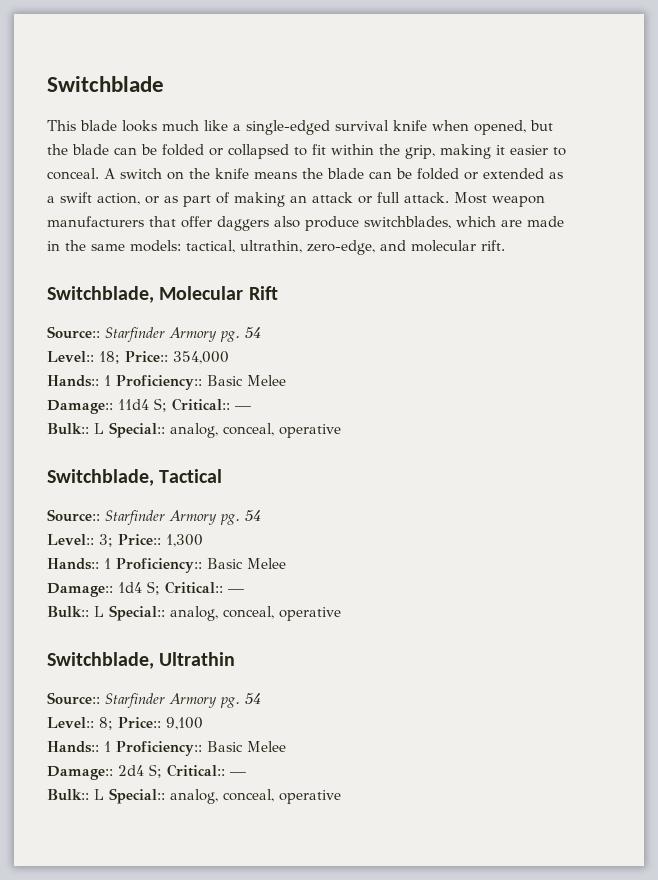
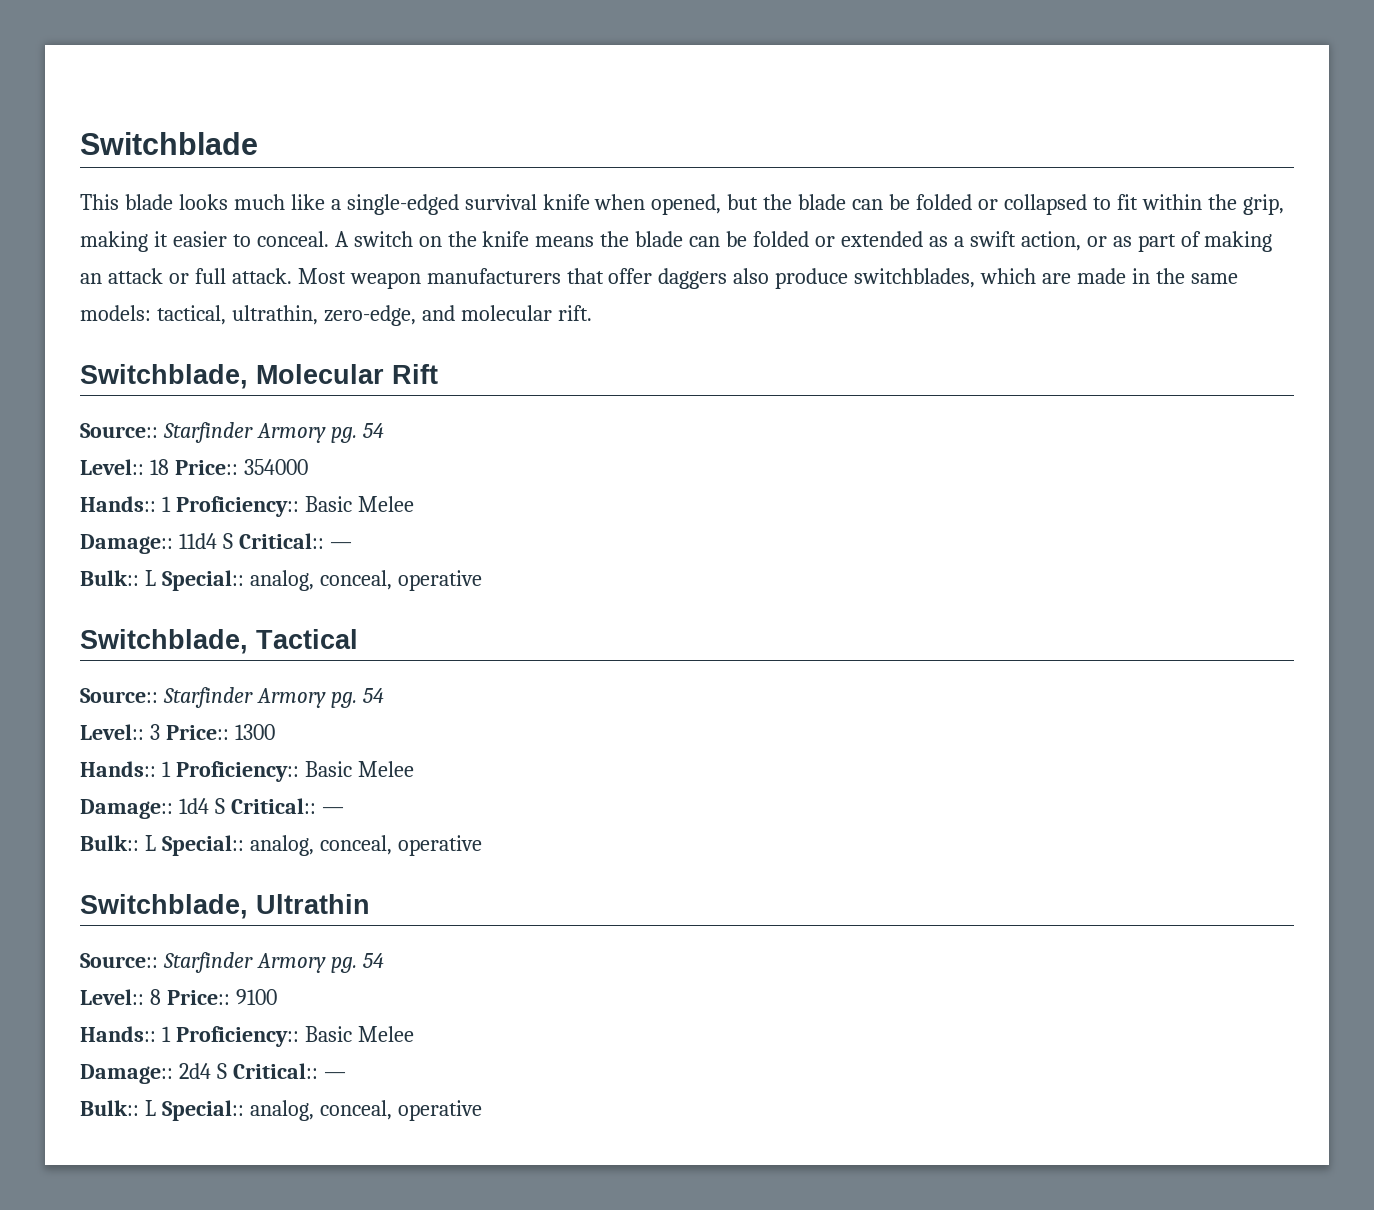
- Level:: 18; Price:: 354,000
+ Level:: 18 Price:: 354000
- Damage:: 11d4 S; Critical:: —
+ Damage:: 11d4 S Critical:: —
- Level:: 3; Price:: 1,300
+ Level:: 3 Price:: 1300
- Damage:: 1d4 S; Critical:: —
+ Damage:: 1d4 S Critical:: —
- Level:: 8; Price:: 9,100
+ Level:: 8 Price:: 9100
- Damage:: 2d4 S; Critical:: —
+ Damage:: 2d4 S Critical:: —

